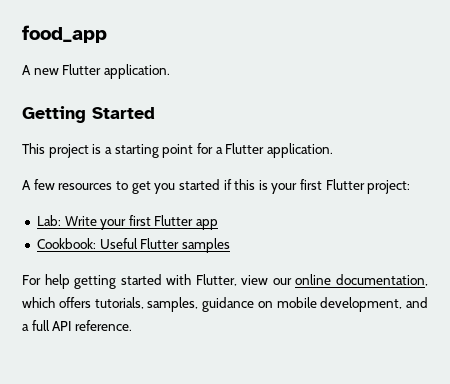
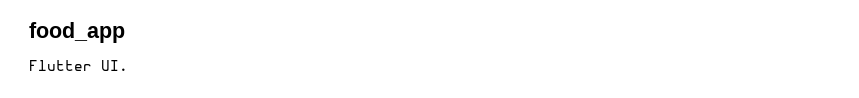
- A new Flutter application.
- Getting Started
- This project is a starting point for a Flutter application.
- A few resources to get you started if this is your first Flutter project:
- Lab: Write your first Flutter app
- Cookbook: Useful Flutter samples
- For help getting started with Flutter, view our online documentation, which offers tutorials, samples, guidance on mobile development, and a full API reference.
+ Flutter UI.

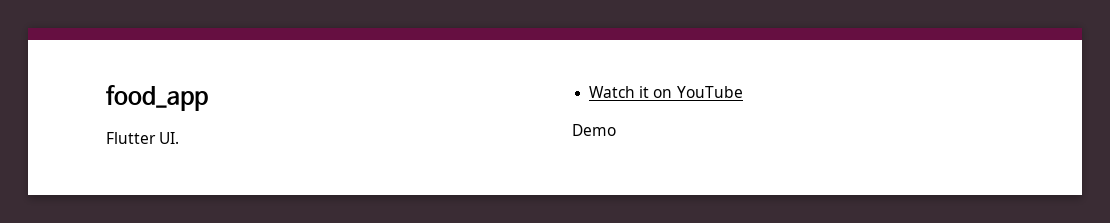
+ Watch it on YouTube
+ Demo

